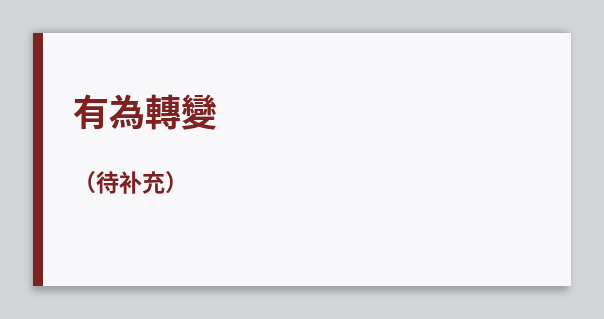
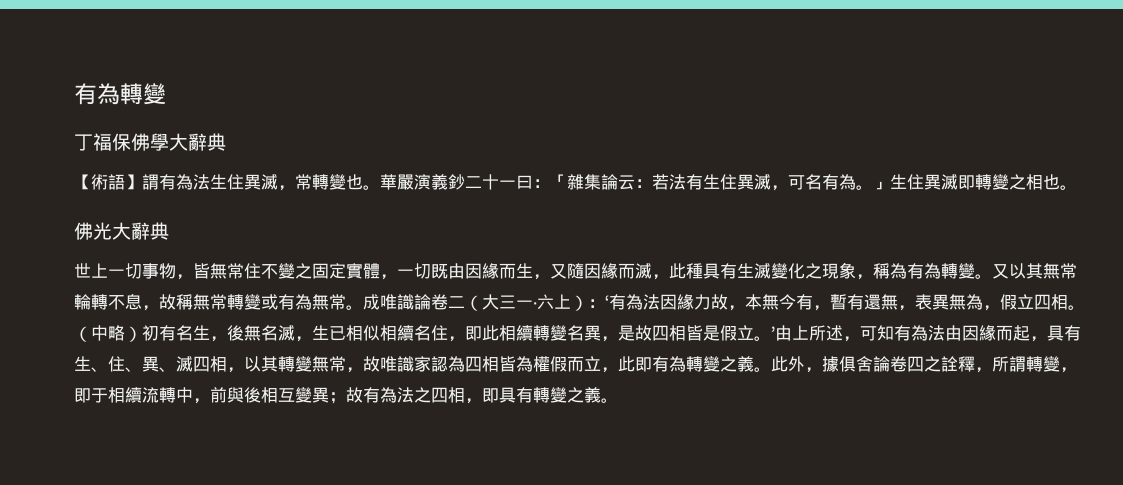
- （待补充）
+ 丁福保佛學大辭典
+ 【術語】謂有為法生住異滅，常轉變也。華嚴演義鈔二十一曰：「雜集論云：若法有生住異滅，可名有為。」生住異滅即轉變之相也。
+ 佛光大辭典
+ 世上一切事物，皆無常住不變之固定實體，一切既由因緣而生，又隨因緣而滅，此種具有生滅變化之現象，稱為有為轉變。又以其無常輪轉不息，故稱無常轉變或有為無常。成唯識論卷二（大三一·六上）：‘有為法因緣力故，本無今有，暫有還無，表異無為，假立四相。（中略）初有名生，後無名滅，生已相似相續名住，即此相續轉變名異，是故四相皆是假立。’由上所述，可知有為法由因緣而起，具有生、住、異、滅四相，以其轉變無常，故唯識家認為四相皆為權假而立，此即有為轉變之義。此外，據俱舍論卷四之詮釋，所謂轉變，即于相續流轉中，前與後相互變異；故有為法之四相，即具有轉變之義。

